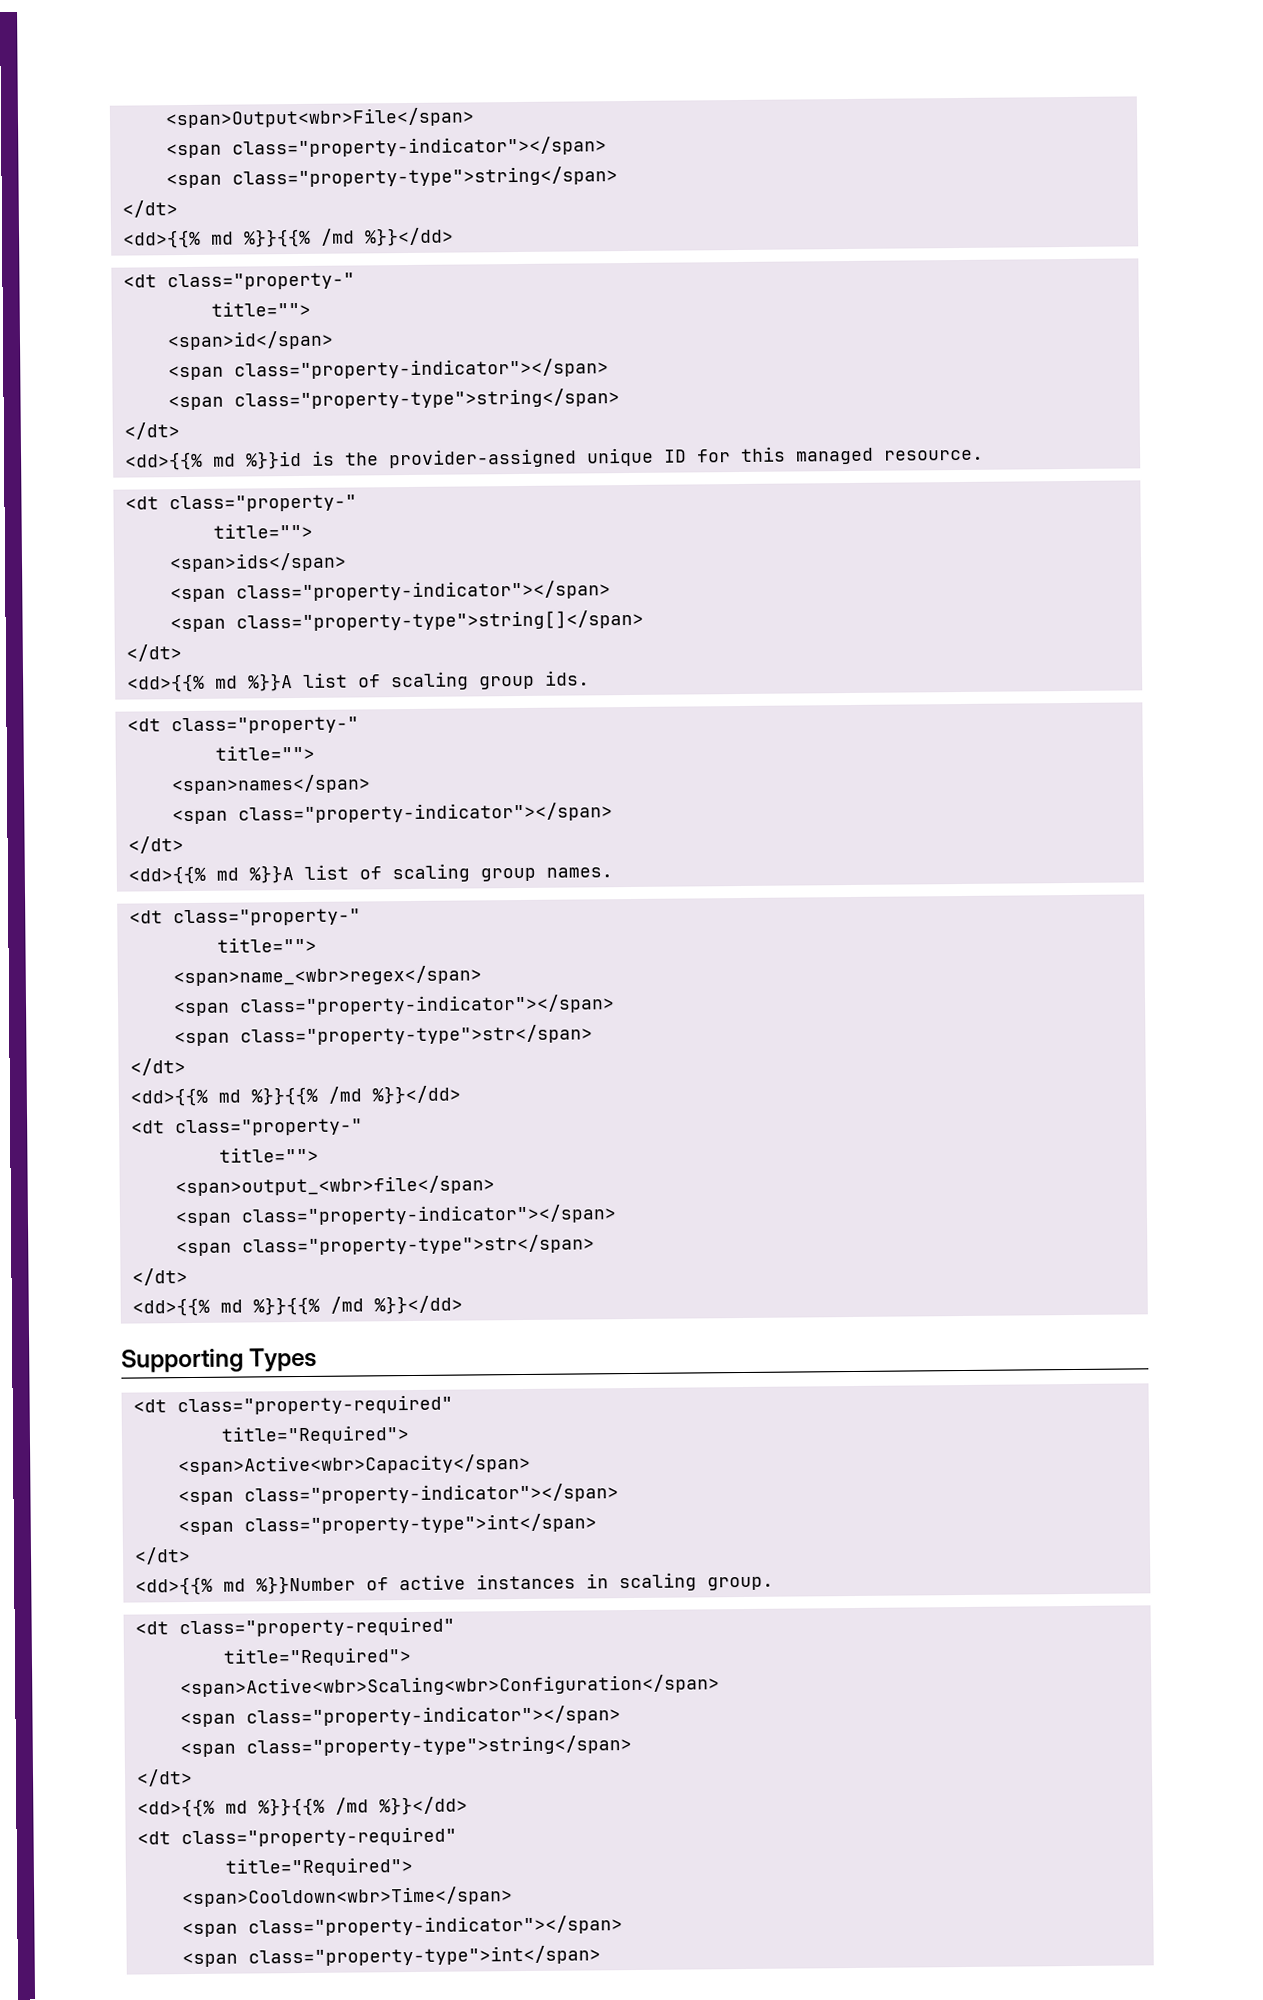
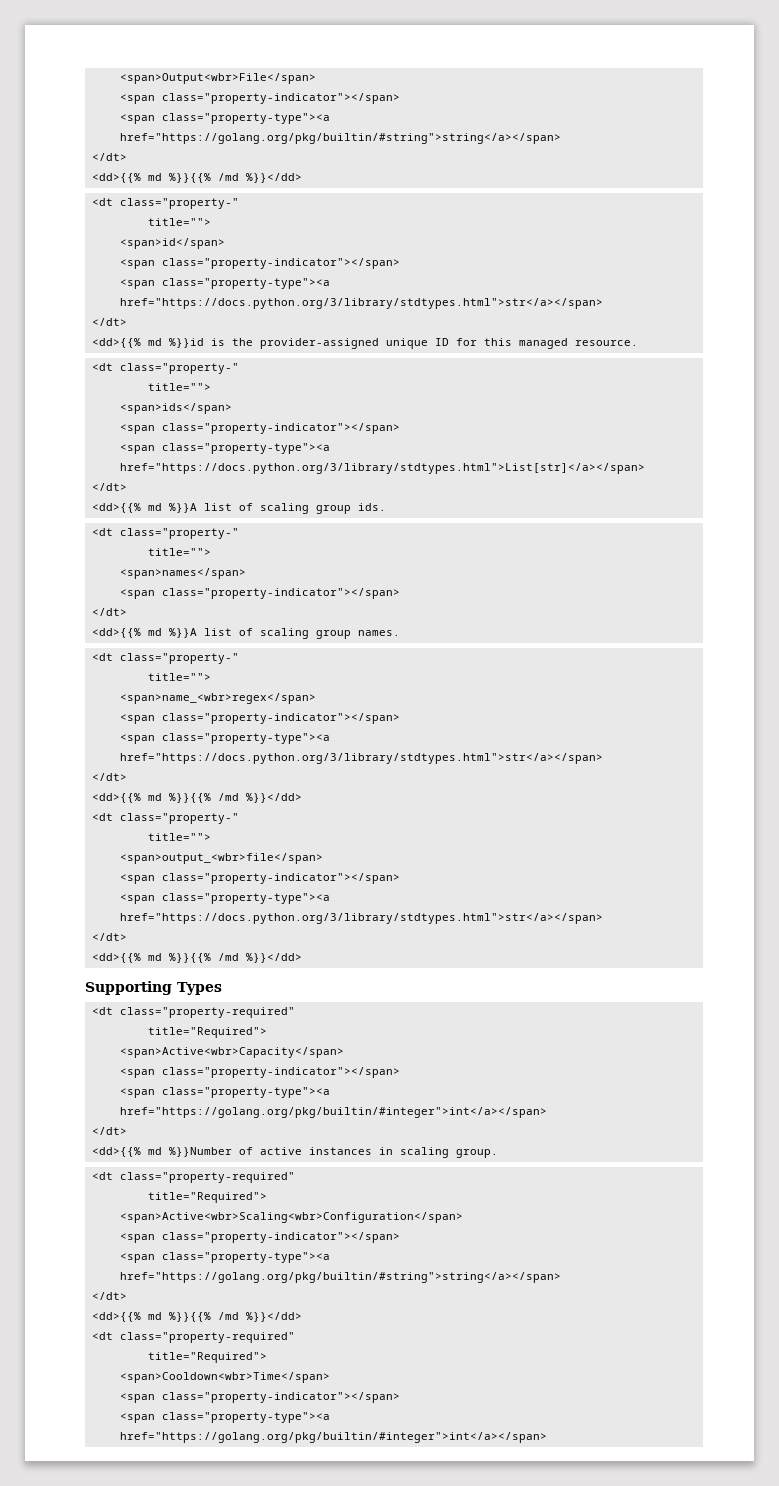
  <span>Output<wbr>File</span>
  <span class="property-indicator"></span>
- <span class="property-type">string</span>
+ <span class="property-type"><a href="https://golang.org/pkg/builtin/#string">string</a></span>
  <span>id</span>
  <span class="property-indicator"></span>
- <span class="property-type">string</span>
+ <span class="property-type"><a href="https://docs.python.org/3/library/stdtypes.html">str</a></span>
- <span class="property-type">string[]</span>
+ <span class="property-type"><a href="https://docs.python.org/3/library/stdtypes.html">List[str]</a></span>
  <span>name_<wbr>regex</span>
  <span class="property-indicator"></span>
- <span class="property-type">str</span>
+ <span class="property-type"><a href="https://docs.python.org/3/library/stdtypes.html">str</a></span>
  <span>output_<wbr>file</span>
  <span class="property-indicator"></span>
- <span class="property-type">str</span>
+ <span class="property-type"><a href="https://docs.python.org/3/library/stdtypes.html">str</a></span>
  <span>Active<wbr>Capacity</span>
  <span class="property-indicator"></span>
- <span class="property-type">int</span>
+ <span class="property-type"><a href="https://golang.org/pkg/builtin/#integer">int</a></span>
  <span>Active<wbr>Scaling<wbr>Configuration</span>
  <span class="property-indicator"></span>
- <span class="property-type">string</span>
+ <span class="property-type"><a href="https://golang.org/pkg/builtin/#string">string</a></span>
  <span>Cooldown<wbr>Time</span>
  <span class="property-indicator"></span>
- <span class="property-type">int</span>
+ <span class="property-type"><a href="https://golang.org/pkg/builtin/#integer">int</a></span>

